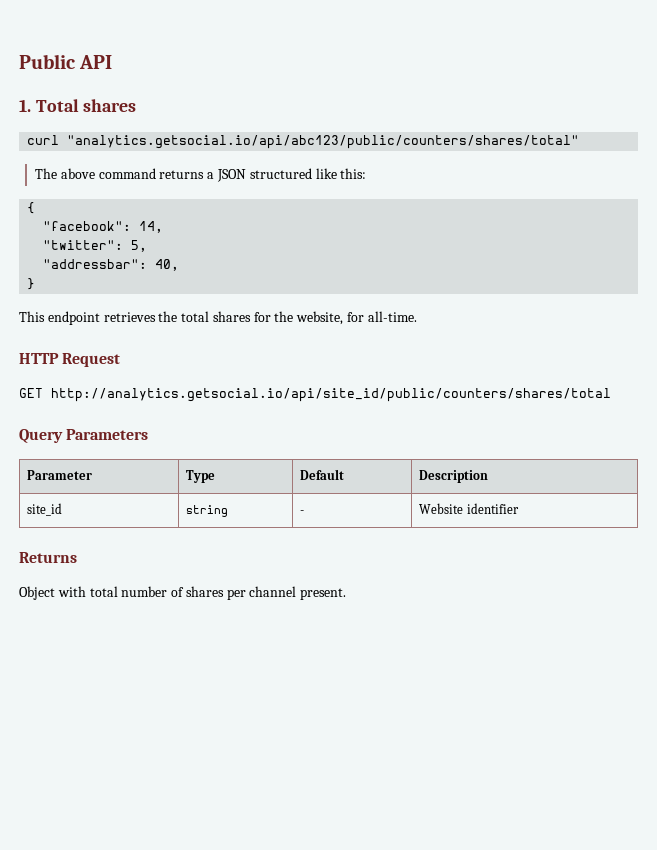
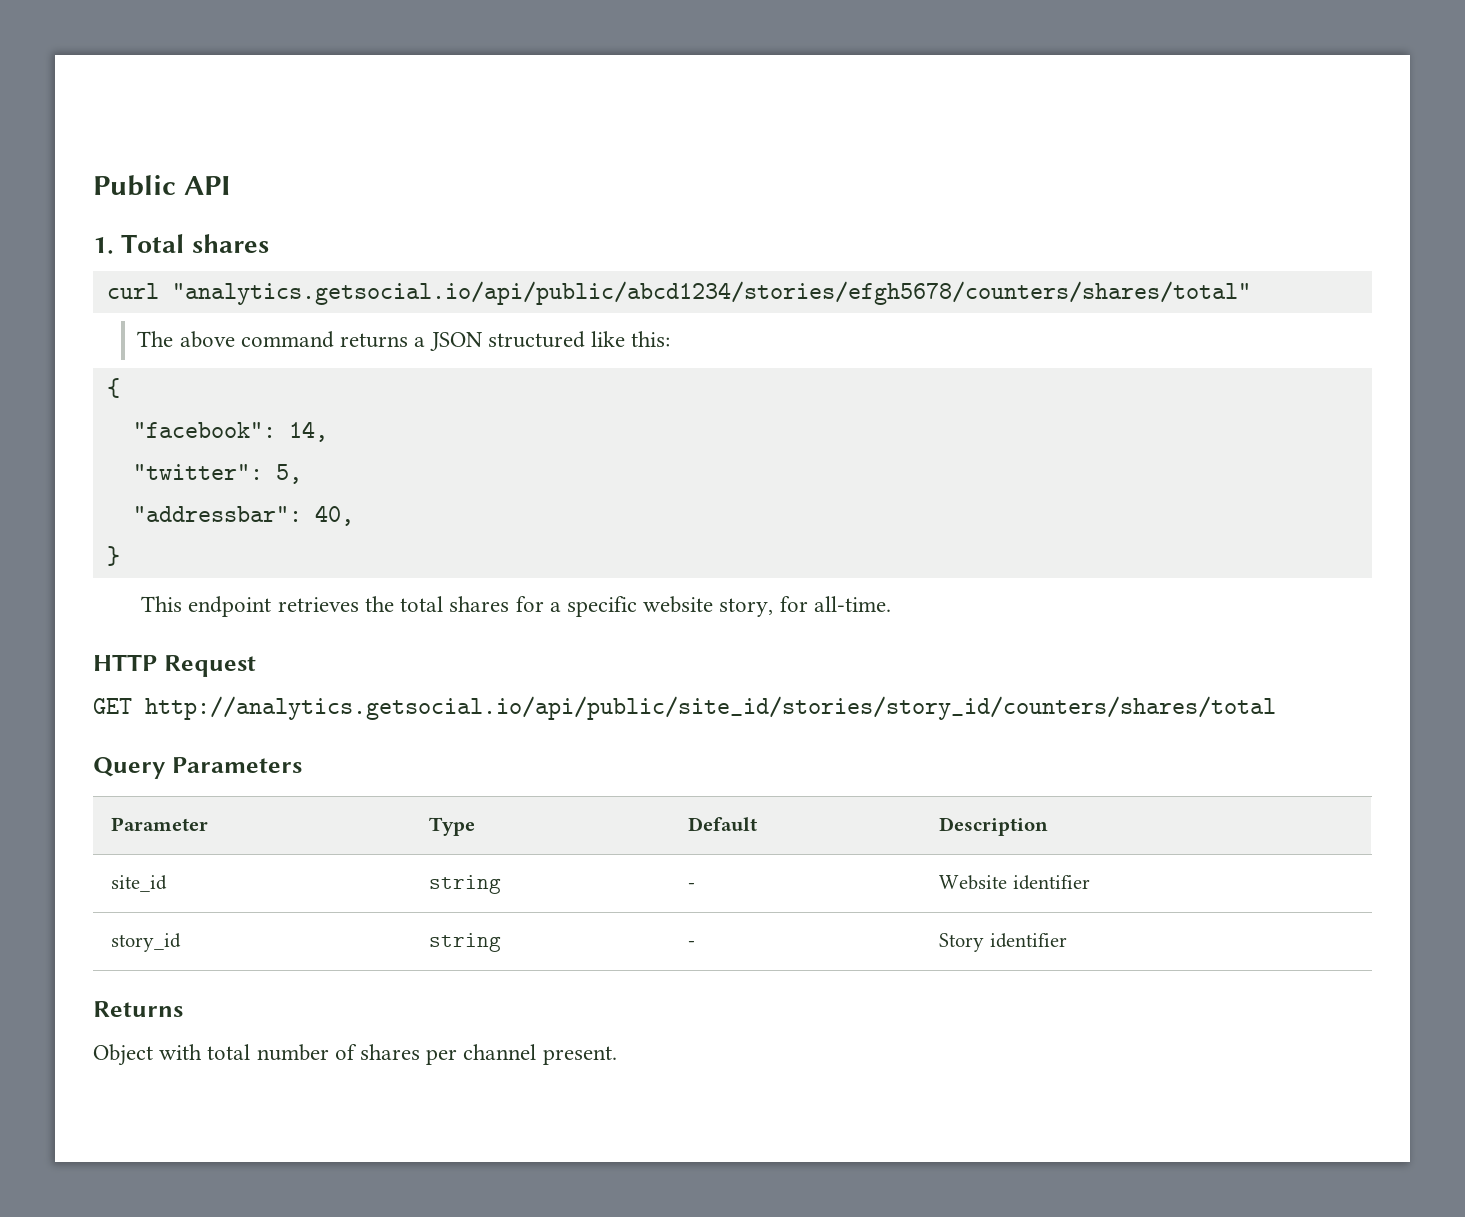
- curl "analytics.getsocial.io/api/abc123/public/counters/shares/total"
+ curl "analytics.getsocial.io/api/public/abcd1234/stories/efgh5678/counters/shares/total"
- This endpoint retrieves the total shares for the website, for all-time.
+ This endpoint retrieves the total shares for a specific website story, for all-time.
- GET http://analytics.getsocial.io/api/site_id/public/counters/shares/total
+ GET http://analytics.getsocial.io/api/public/site_id/stories/story_id/counters/shares/total
+ story_id | string | - | Story identifier

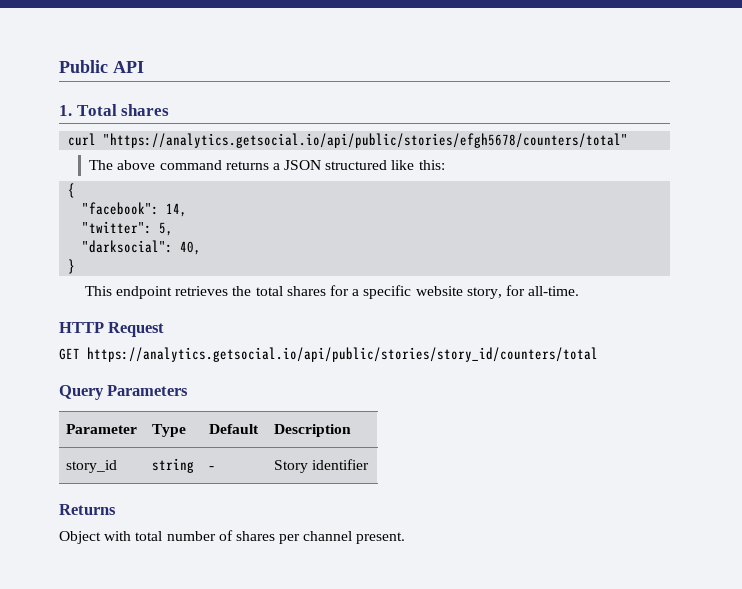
- curl "analytics.getsocial.io/api/public/abcd1234/stories/efgh5678/counters/shares/total"
+ curl "https://analytics.getsocial.io/api/public/stories/efgh5678/counters/total"
- "addressbar": 40,
+ "darksocial": 40,
- GET http://analytics.getsocial.io/api/public/site_id/stories/story_id/counters/shares/total
+ GET https://analytics.getsocial.io/api/public/stories/story_id/counters/total
- site_id | string | - | Website identifier

